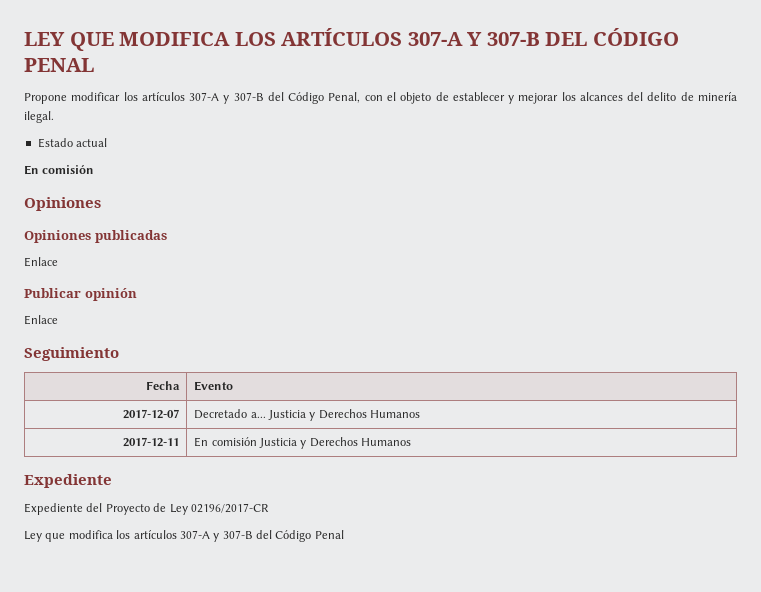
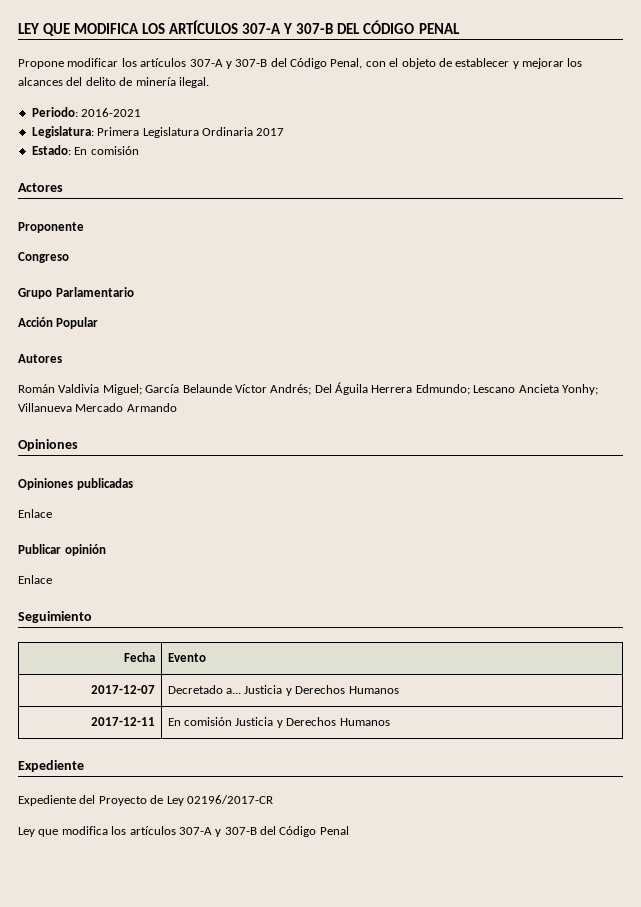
- Estado actual
- En comisión
+ Periodo: 2016-2021
+ Legislatura: Primera Legislatura Ordinaria 2017
+ Estado: En comisión
+ Actores
+ Proponente
+ Congreso
+ Grupo Parlamentario
+ Acción Popular
+ Autores
+ Román Valdivia Miguel; García Belaunde Víctor Andrés; Del Águila Herrera Edmundo; Lescano Ancieta Yonhy; Villanueva Mercado Armando

